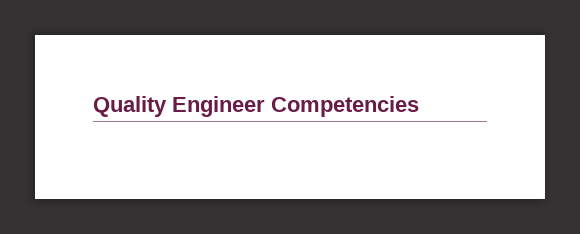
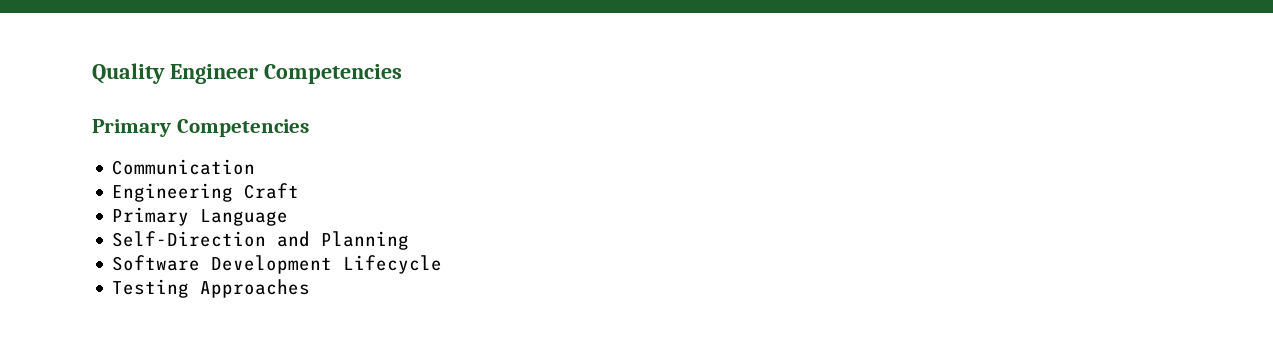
+ Primary Competencies
+ Communication
+ Engineering Craft
+ Primary Language
+ Self-Direction and Planning
+ Software Development Lifecycle
+ Testing Approaches

